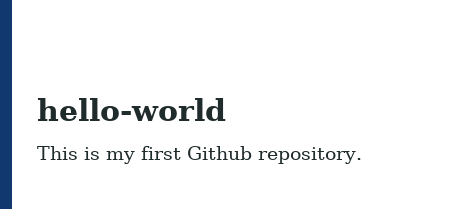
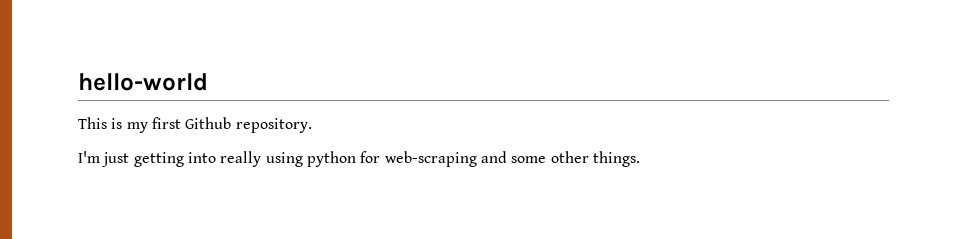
+ I'm just getting into really using python for web-scraping and some other things.

